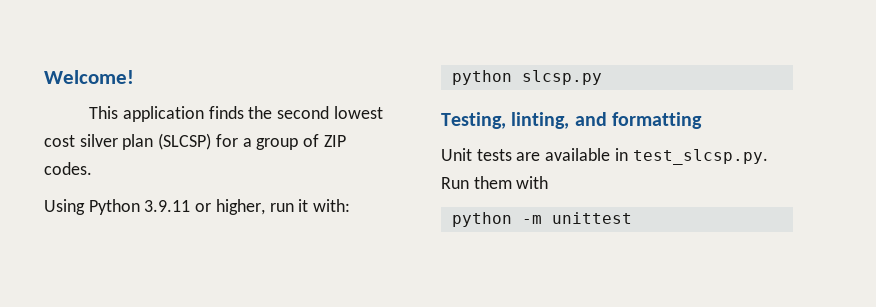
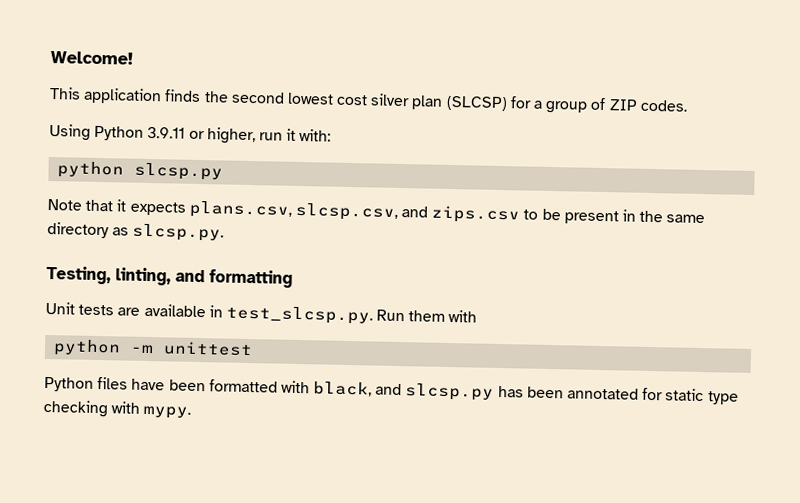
+ Note that it expects plans.csv, slcsp.csv, and zips.csv to be present in the same directory as slcsp.py.
+ Python files have been formatted with black, and slcsp.py has been annotated for static type checking with mypy.

